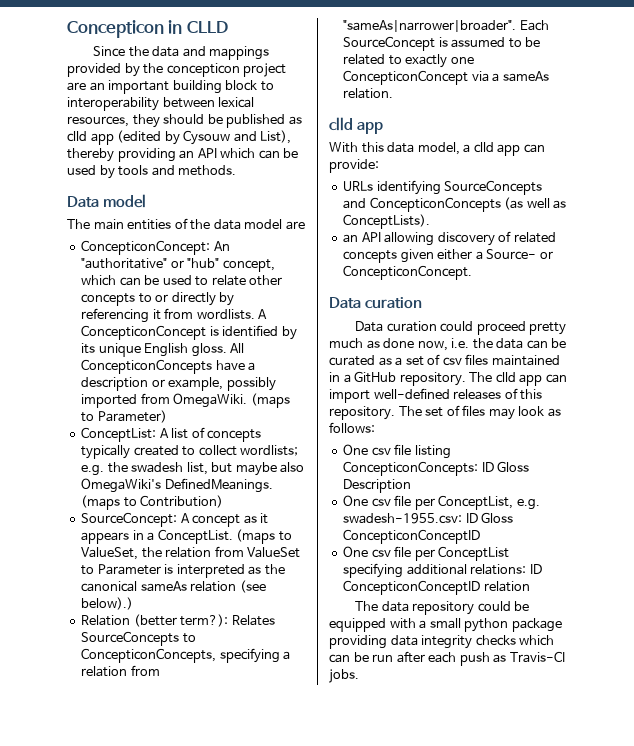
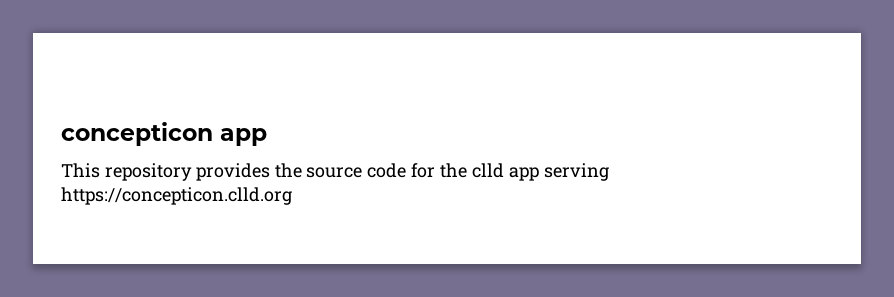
- Concepticon in CLLD
- Since the data and mappings provided by the concepticon project are an important building block to interoperability between lexical resources, they should be published as clld app (edited by Cysouw and List), thereby providing an API which can be used by tools and methods.
- Data model
- The main entities of the data model are
- ConcepticonConcept: An "authoritative" or "hub" concept, which can be used to relate other concepts to or directly by referencing it from wordlists. A ConcepticonConcept is identified by its unique English gloss. All ConcepticonConcepts have a description or example, possibly imported from OmegaWiki. (maps to Parameter)
- ConceptList: A list of concepts typically created to collect wordlists; e.g. the swadesh list, but maybe also OmegaWiki's DefinedMeanings. (maps to Contribution)
- SourceConcept: A concept as it appears in a ConceptList. (maps to ValueSet, the relation from ValueSet to Parameter is interpreted as the canonical sameAs relation (see below).)
- Relation (better term?): Relates SourceConcepts to ConcepticonConcepts, specifying a relation from "sameAs|narrower|broader". Each SourceConcept is assumed to be related to exactly one ConcepticonConcept via a sameAs relation.
- clld app
- With this data model, a clld app can provide:
- URLs identifying SourceConcepts and ConcepticonConcepts (as well as ConceptLists).
- an API allowing discovery of related concepts given either a Source- or ConcepticonConcept.
- Data curation
- Data curation could proceed pretty much as done now, i.e. the data can be curated as a set of csv files maintained in a GitHub repository. The clld app can import well-defined releases of this repository. The set of files may look as follows:
- One csv file listing ConcepticonConcepts: ID Gloss Description
- One csv file per ConceptList, e.g. swadesh-1955.csv: ID Gloss ConcepticonConceptID
- One csv file per ConceptList specifying additional relations: ID ConcepticonConceptID relation
- The data repository could be equipped with a small python package providing data integrity checks which can be run after each push as Travis-CI jobs.
+ concepticon app
+ This repository provides the source code for the clld app serving https://concepticon.clld.org

